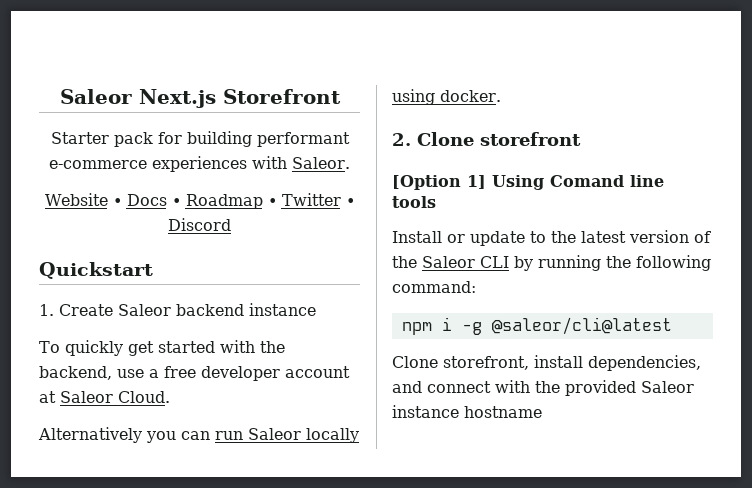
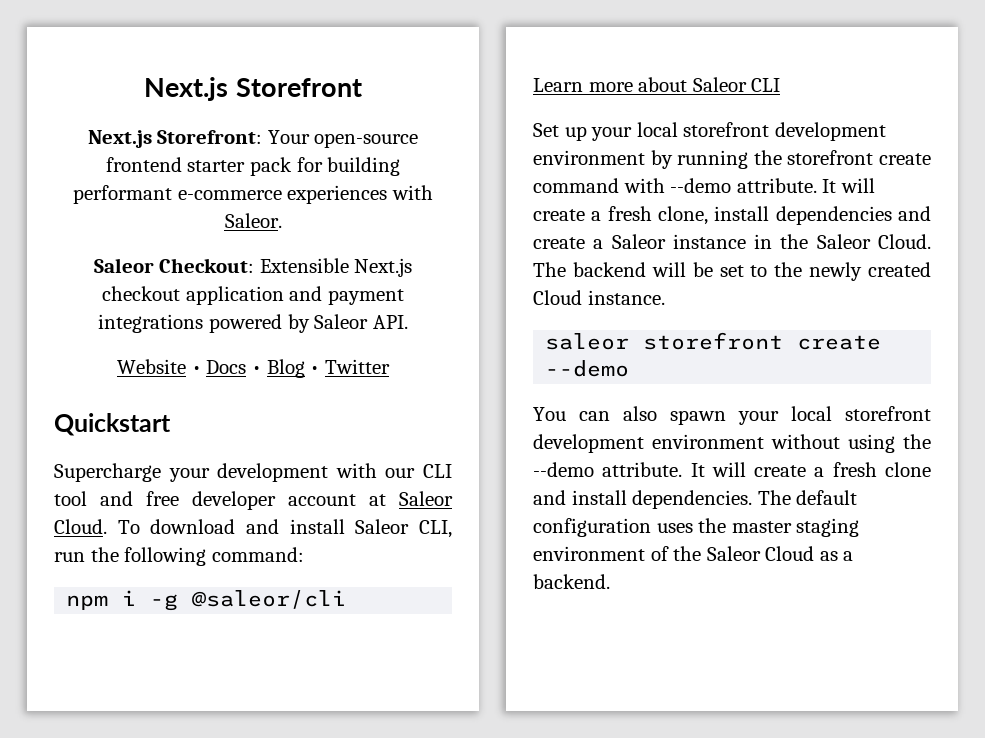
- Saleor Next.js Storefront
+ Next.js Storefront
- Starter pack for building performant e-commerce experiences with Saleor.
+ Next.js Storefront: Your open-source frontend starter pack for building performant e-commerce experiences with Saleor.
+ Saleor Checkout: Extensible Next.js checkout application and payment integrations powered by Saleor API.
- Website • Docs • Roadmap • Twitter • Discord
+ Website • Docs • Blog • Twitter
- 1. Create Saleor backend instance
- To quickly get started with the backend, use a free developer account at Saleor Cloud.
- Alternatively you can run Saleor locally using docker.
- 2. Clone storefront
- [Option 1] Using Comand line tools
- Install or update to the latest version of the Saleor CLI by running the following command:
+ Supercharge your development with our CLI tool and free developer account at Saleor Cloud. To download and install Saleor CLI, run the following command:
- npm i -g @saleor/cli@latest
- Clone storefront, install dependencies, and connect with the provided Saleor instance hostname
+ npm i -g @saleor/cli
+ Learn more about Saleor CLI
+ Set up your local storefront development environment by running the storefront create command with --demo attribute. It will create a fresh clone, install dependencies and create a Saleor instance in the Saleor Cloud. The backend will be set to the newly created Cloud instance.
+ saleor storefront create --demo
+ You can also spawn your local storefront development environment without using the --demo attribute. It will create a fresh clone and install dependencies. The default configuration uses the master staging environment of the Saleor Cloud as a backend.

